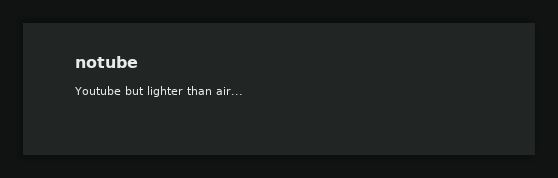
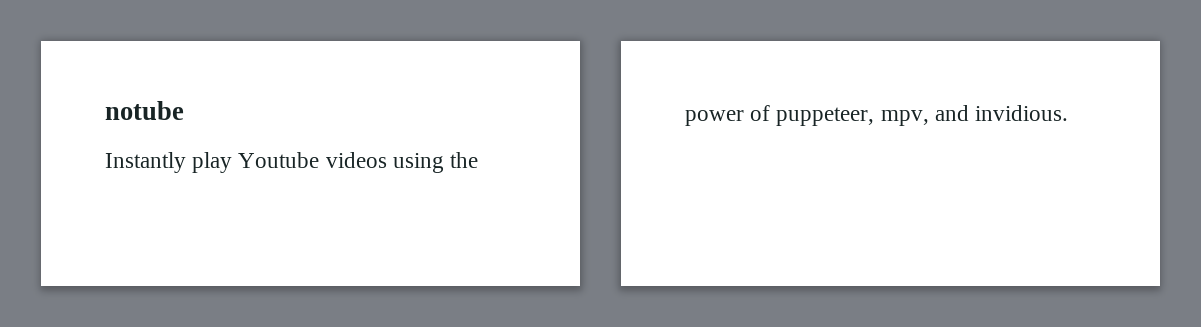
- Youtube but lighter than air...
+ Instantly play Youtube videos using the power of puppeteer, mpv, and invidious.

